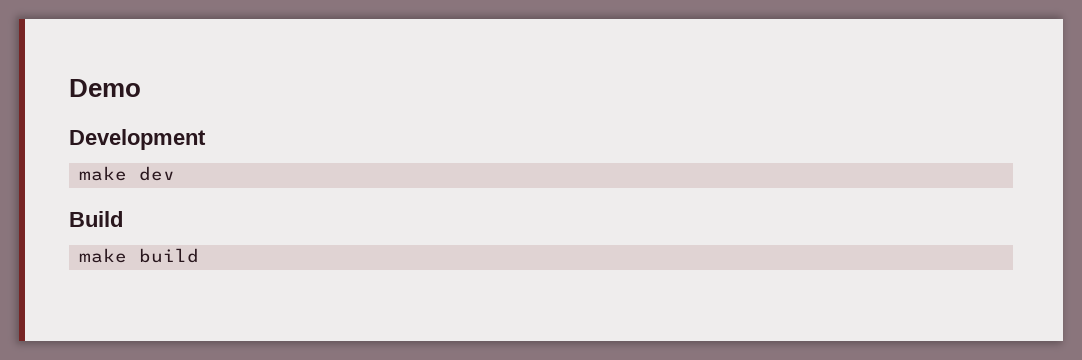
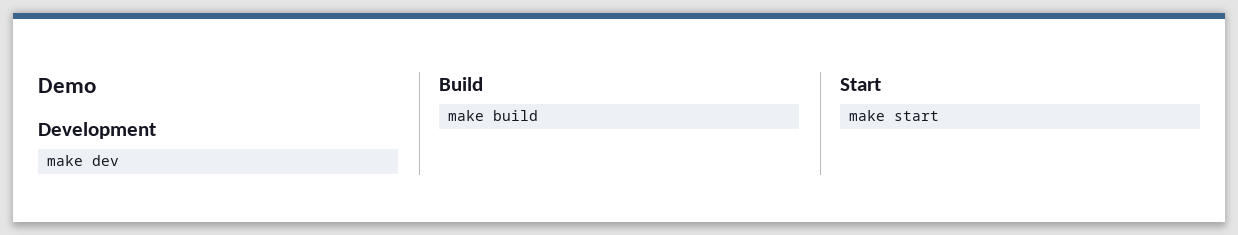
+ Start
+ make start

